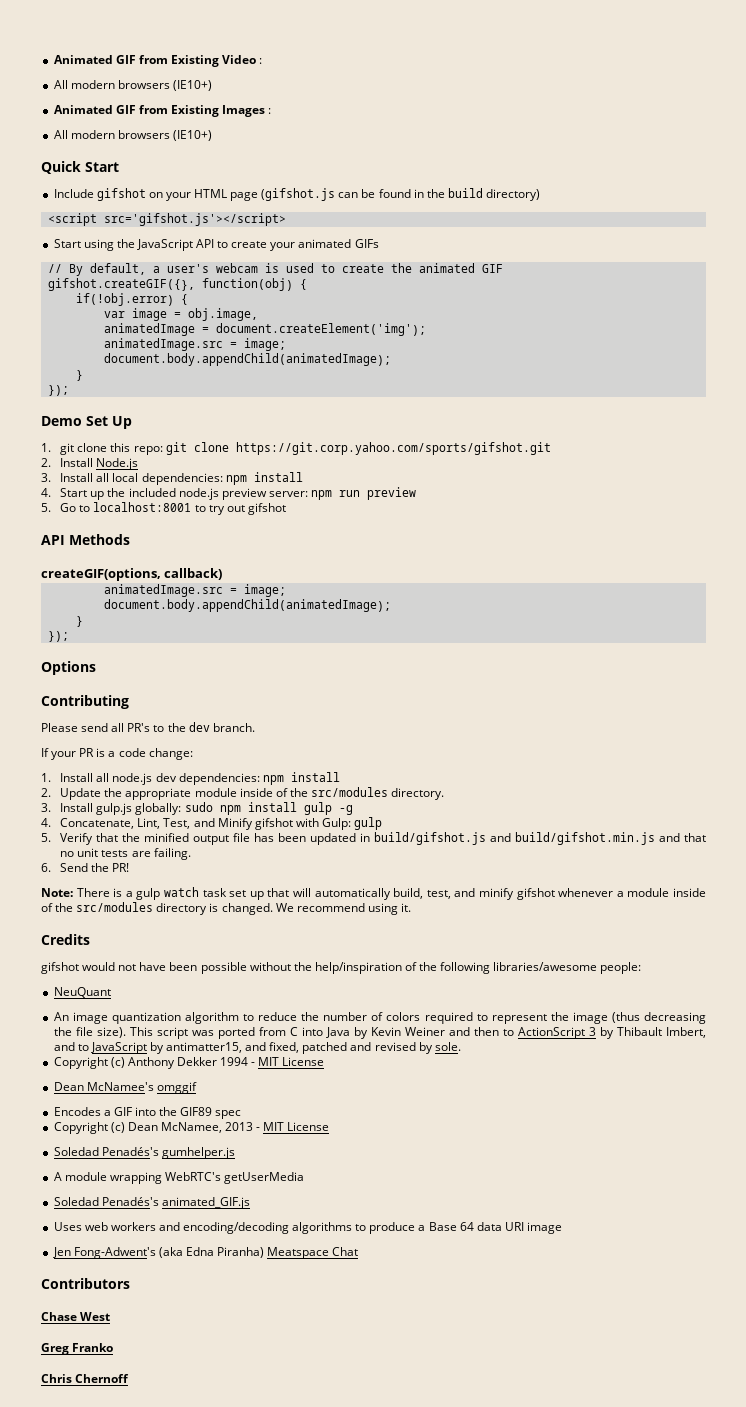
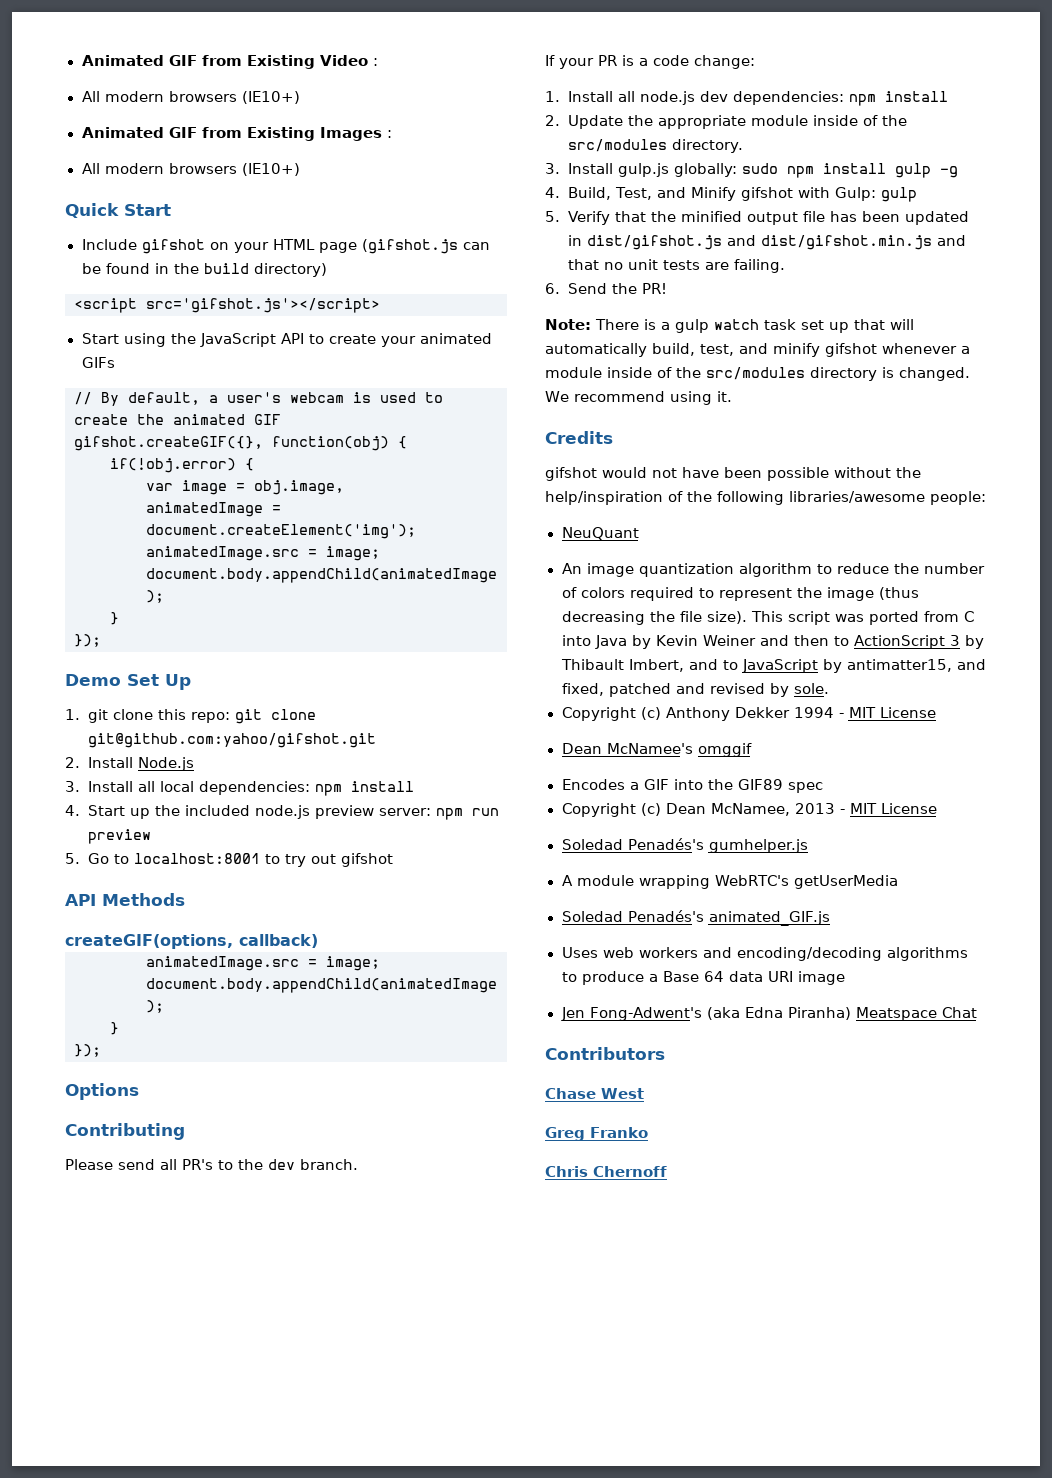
- 1. git clone this repo: git clone https://git.corp.yahoo.com/sports/gifshot.git
+ 1. git clone this repo: git clone git@github.com:yahoo/gifshot.git
- 4. Concatenate, Lint, Test, and Minify gifshot with Gulp: gulp
+ 4. Build, Test, and Minify gifshot with Gulp: gulp
- 5. Verify that the minified output file has been updated in build/gifshot.js and build/gifshot.min.js and that no unit tests are failing.
+ 5. Verify that the minified output file has been updated in dist/gifshot.js and dist/gifshot.min.js and that no unit tests are failing.

